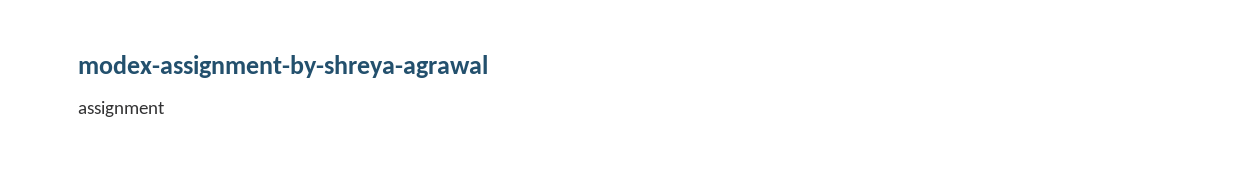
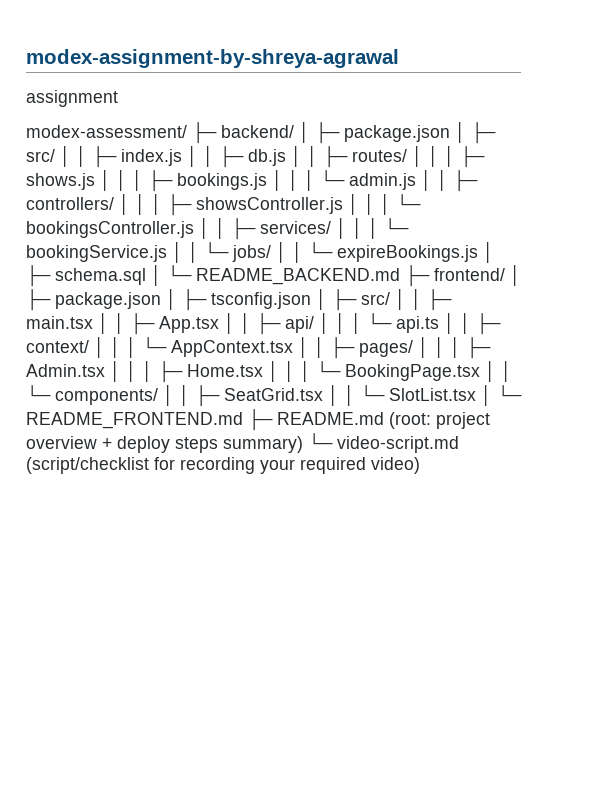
+ modex-assessment/ ├─ backend/ │ ├─ package.json │ ├─ src/ │ │ ├─ index.js │ │ ├─ db.js │ │ ├─ routes/ │ │ │ ├─ shows.js │ │ │ ├─ bookings.js │ │ │ └─ admin.js │ │ ├─ controllers/ │ │ │ ├─ showsController.js │ │ │ └─ bookingsController.js │ │ ├─ services/ │ │ │ └─ bookingService.js │ │ └─ jobs/ │ │ └─ expireBookings.js │ ├─ schema.sql │ └─ README_BACKEND.md ├─ frontend/ │ ├─ package.json │ ├─ tsconfig.json │ ├─ src/ │ │ ├─ main.tsx │ │ ├─ App.tsx │ │ ├─ api/ │ │ │ └─ api.ts │ │ ├─ context/ │ │ │ └─ AppContext.tsx │ │ ├─ pages/ │ │ │ ├─ Admin.tsx │ │ │ ├─ Home.tsx │ │ │ └─ BookingPage.tsx │ │ └─ components/ │ │ ├─ SeatGrid.tsx │ │ └─ SlotList.tsx │ └─ README_FRONTEND.md ├─ README.md (root: project overview + deploy steps summary) └─ video-script.md (script/checklist for recording your required video)

